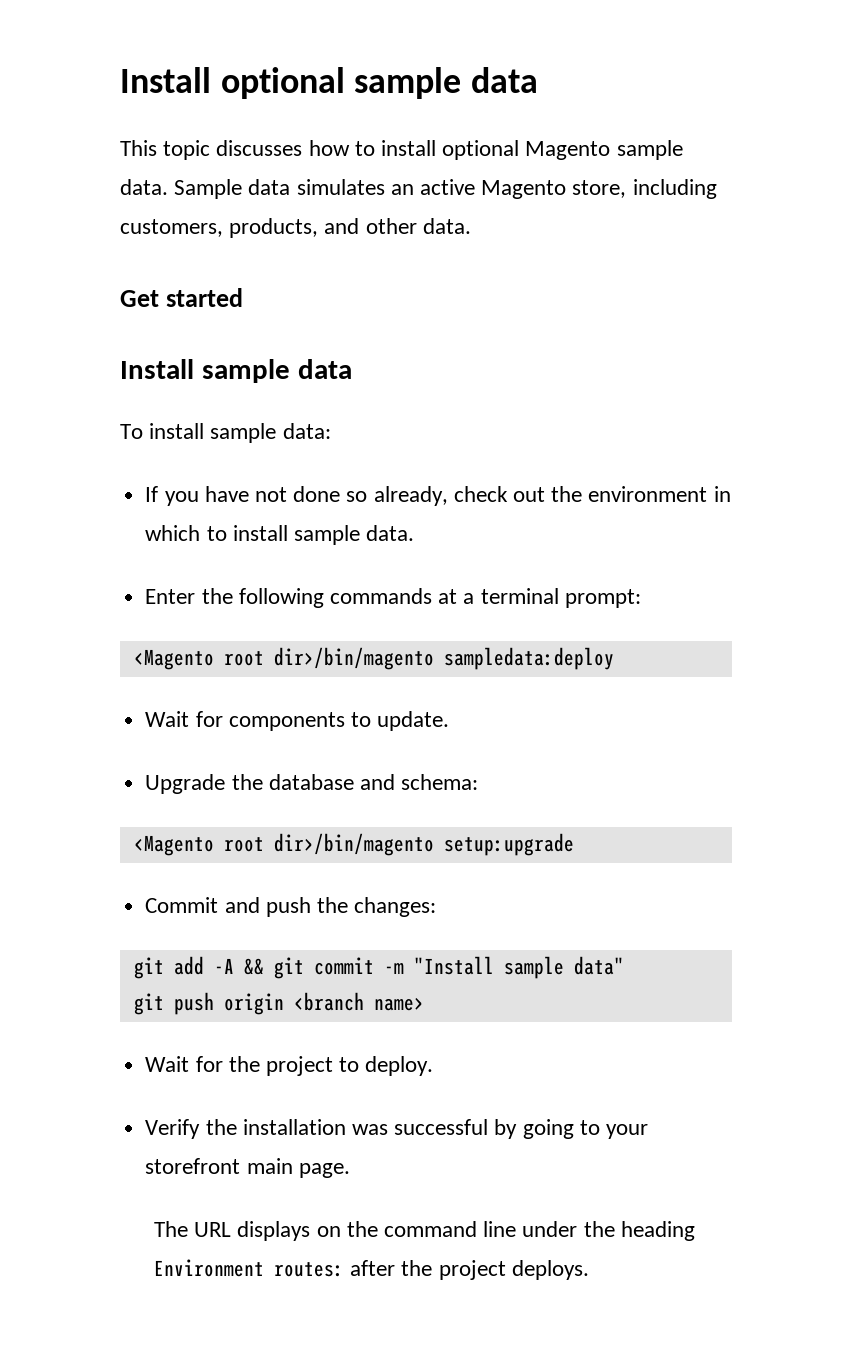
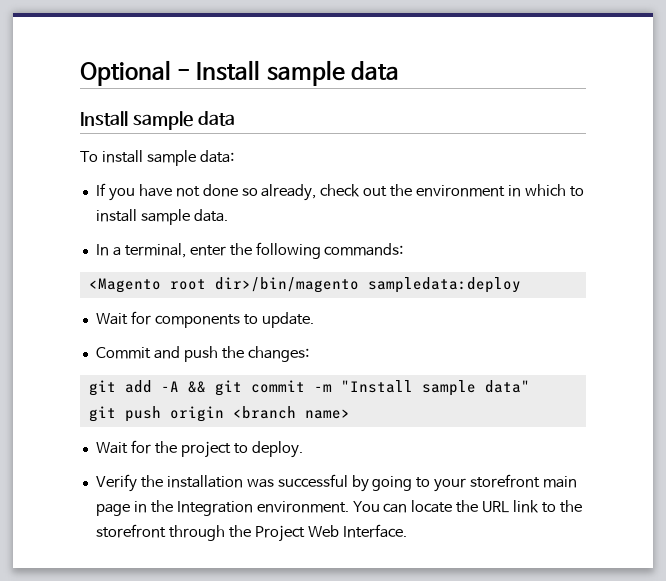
- Install optional sample data
- This topic discusses how to install optional Magento sample data. Sample data simulates an active Magento store, including customers, products, and other data.
- Get started
+ Optional - Install sample data
- Enter the following commands at a terminal prompt:
+ In a terminal, enter the following commands:
- Upgrade the database and schema:
- <Magento root dir>/bin/magento setup:upgrade
- Verify the installation was successful by going to your storefront main page.
- The URL displays on the command line under the heading Environment routes: after the project deploys.
+ Verify the installation was successful by going to your storefront main page in the Integration environment. You can locate the URL link to the storefront through the Project Web Interface.

